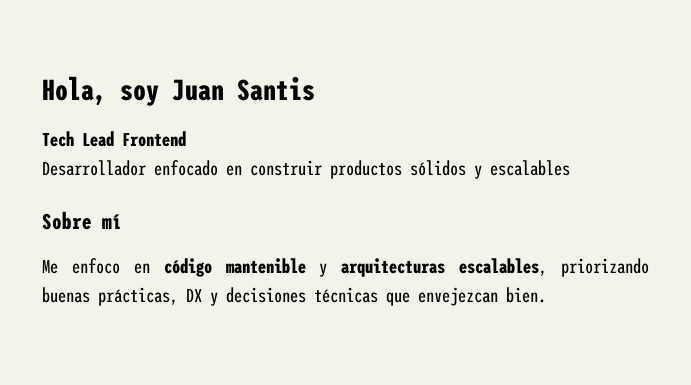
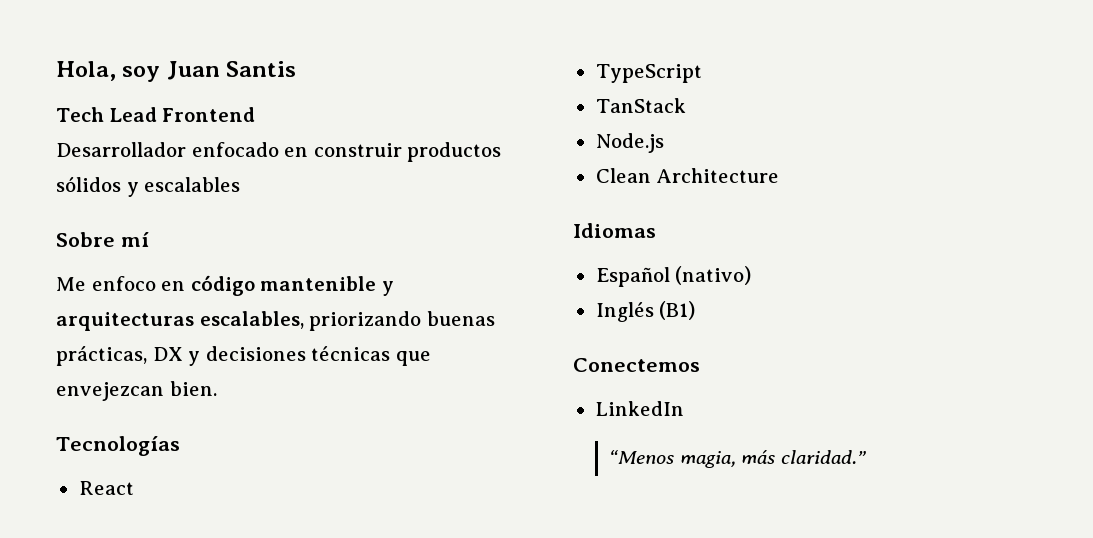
+ Tecnologías
+ React
+ TypeScript
+ TanStack
+ Node.js
+ Clean Architecture
+ Idiomas
+ Español (nativo)
+ Inglés (B1)
+ Conectemos
+ LinkedIn
+ “Menos magia, más claridad.”

